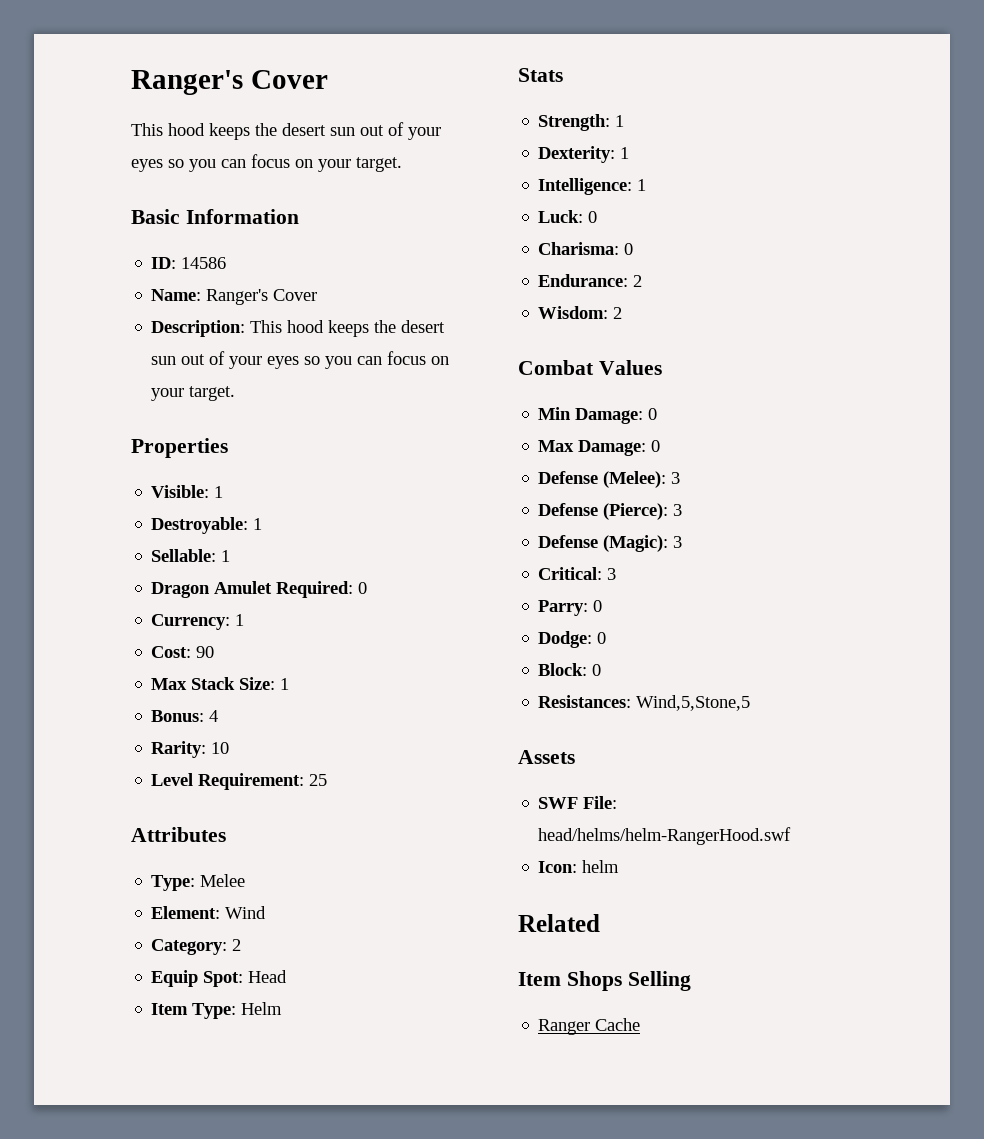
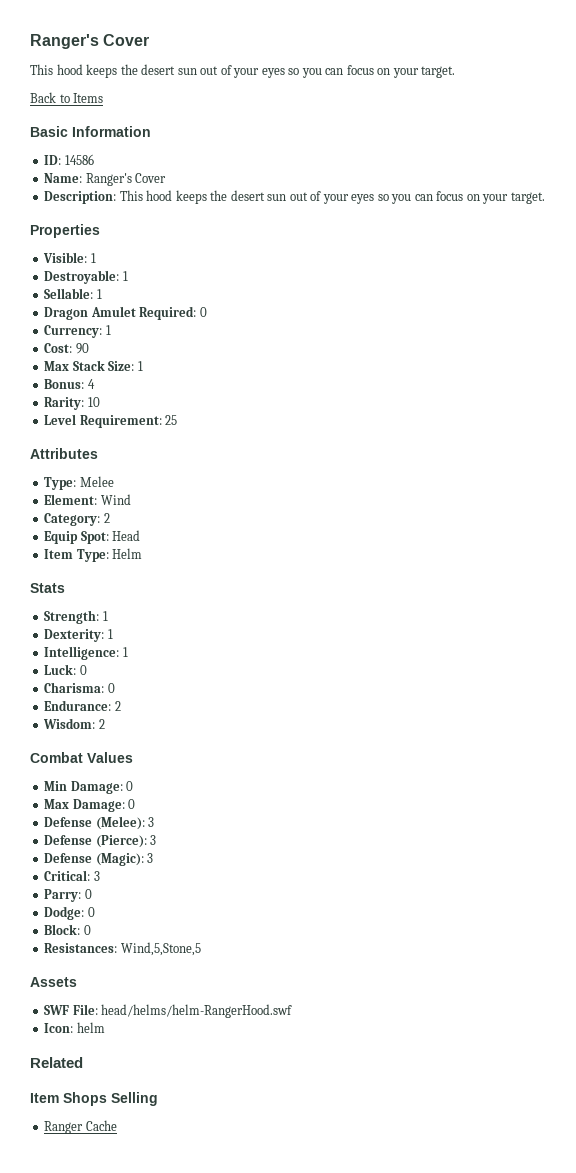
+ Back to Items

